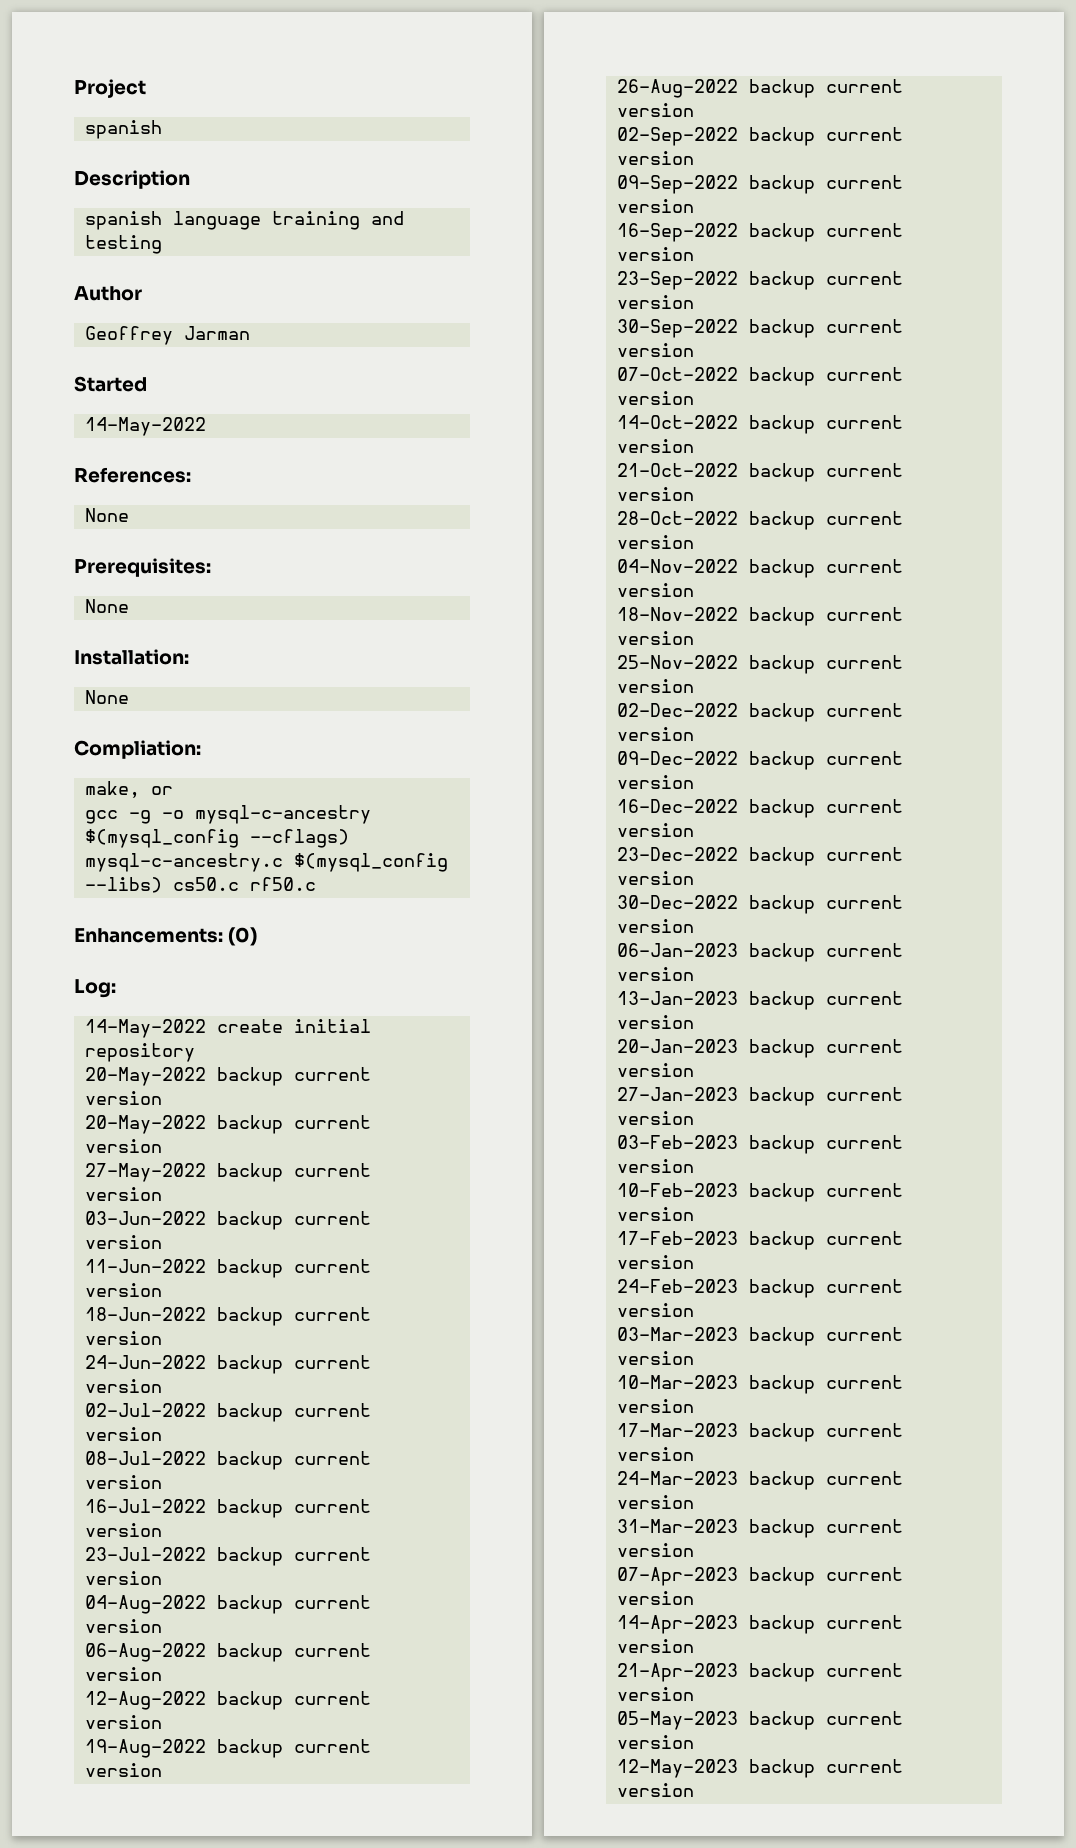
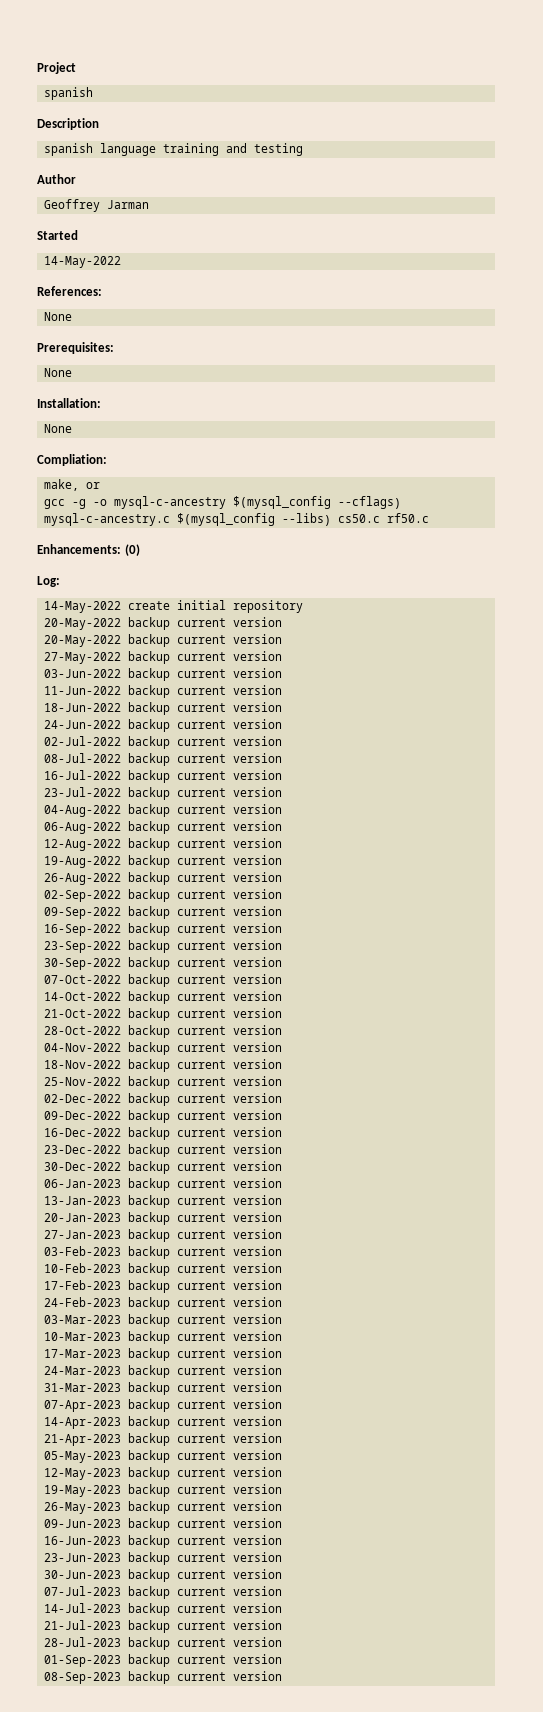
+ 19-May-2023 backup current version
+ 26-May-2023 backup current version
+ 09-Jun-2023 backup current version
+ 16-Jun-2023 backup current version
+ 23-Jun-2023 backup current version
+ 30-Jun-2023 backup current version
+ 07-Jul-2023 backup current version
+ 14-Jul-2023 backup current version
+ 21-Jul-2023 backup current version
+ 28-Jul-2023 backup current version
+ 01-Sep-2023 backup current version
+ 08-Sep-2023 backup current version

